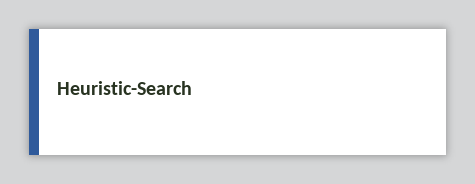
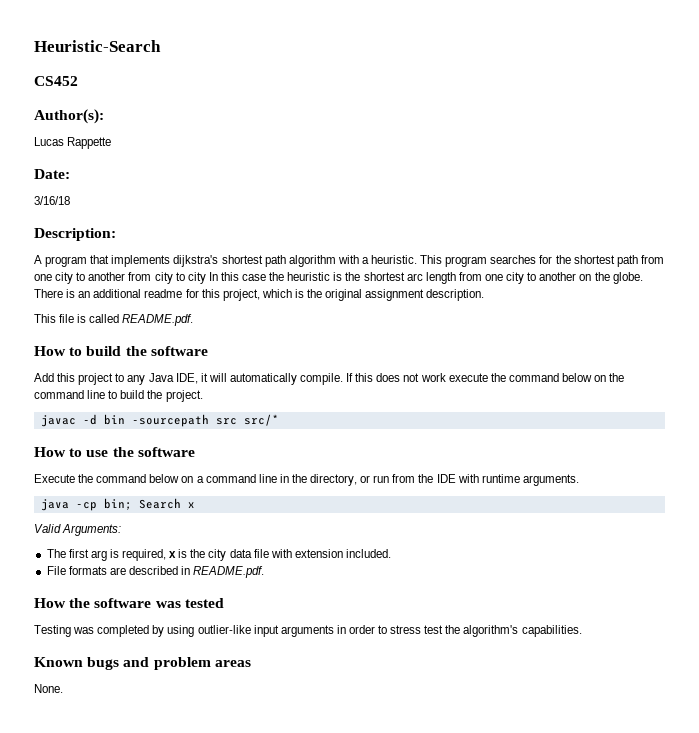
+ CS452
+ Author(s):
+ Lucas Rappette
+ Date:
+ 3/16/18
+ Description:
+ A program that implements dijkstra's shortest path algorithm with a heuristic. This program searches for the shortest path from one city to another from city to city In this case the heuristic is the shortest arc length from one city to another on the globe. There is an additional readme for this project, which is the original assignment description.
+ This file is called README.pdf.
+ How to build the software
+ Add this project to any Java IDE, it will automatically compile. If this does not work execute the command below on the command line to build the project.
+ javac -d bin -sourcepath src src/*
+ How to use the software
+ Execute the command below on a command line in the directory, or run from the IDE with runtime arguments.
+ java -cp bin; Search x
+ Valid Arguments:
+ The first arg is required, x is the city data file with extension included.
+ File formats are described in README.pdf.
+ How the software was tested
+ Testing was completed by using outlier-like input arguments in order to stress test the algorithm's capabilities.
+ Known bugs and problem areas
+ None.

